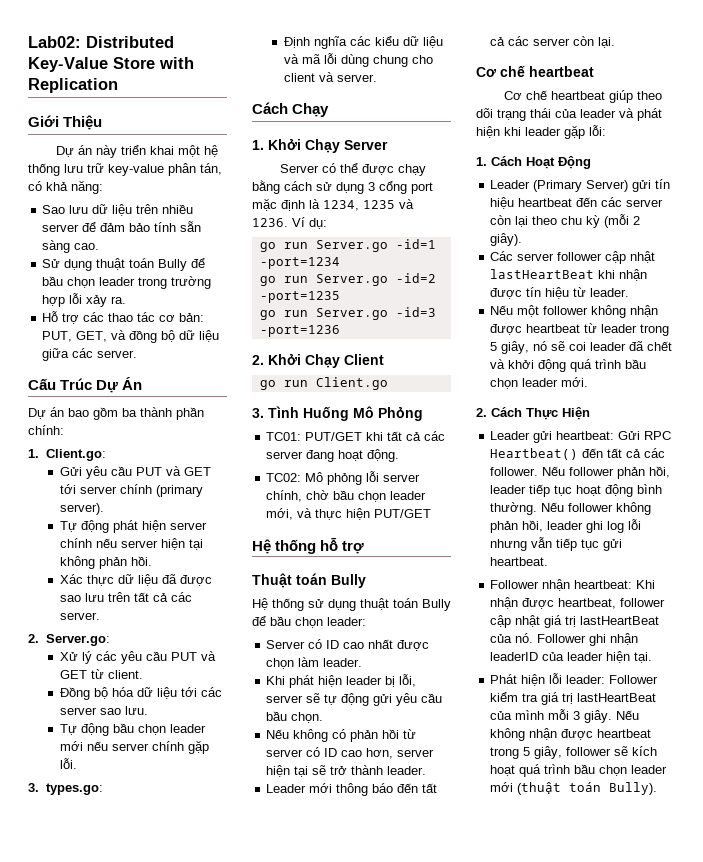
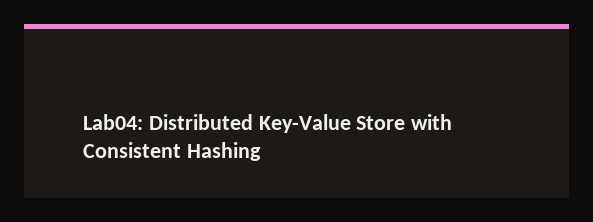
- Lab02: Distributed Key-Value Store with Replication
- Giới Thiệu
- Dự án này triển khai một hệ thống lưu trữ key-value phân tán, có khả năng:
- Sao lưu dữ liệu trên nhiều server để đảm bảo tính sẵn sàng cao.
- Sử dụng thuật toán Bully để bầu chọn leader trong trường hợp lỗi xảy ra.
- Hỗ trợ các thao tác cơ bản: PUT, GET, và đồng bộ dữ liệu giữa các server.
- Cấu Trúc Dự Án
- Dự án bao gồm ba thành phần chính:
- 1. Client.go:
- Gửi yêu cầu PUT và GET tới server chính (primary server).
- Tự động phát hiện server chính nếu server hiện tại không phản hồi.
- Xác thực dữ liệu đã được sao lưu trên tất cả các server.
- 2. Server.go:
- Xử lý các yêu cầu PUT và GET từ client.
- Đồng bộ hóa dữ liệu tới các server sao lưu.
- Tự động bầu chọn leader mới nếu server chính gặp lỗi.
- 3. types.go:
- Định nghĩa các kiểu dữ liệu và mã lỗi dùng chung cho client và server.
- Cách Chạy
- 1. Khởi Chạy Server
- Server có thể được chạy bằng cách sử dụng 3 cổng port mặc định là 1234, 1235 và 1236. Ví dụ:
- go run Server.go -id=1 -port=1234
- go run Server.go -id=2 -port=1235
- go run Server.go -id=3 -port=1236
- 2. Khởi Chạy Client
- go run Client.go
- 3. Tình Huống Mô Phỏng
- TC01: PUT/GET khi tất cả các server đang hoạt động.
- TC02: Mô phỏng lỗi server chính, chờ bầu chọn leader mới, và thực hiện PUT/GET
- Hệ thống hỗ trợ
- Thuật toán Bully
- Hệ thống sử dụng thuật toán Bully để bầu chọn leader:
- Server có ID cao nhất được chọn làm leader.
- Khi phát hiện leader bị lỗi, server sẽ tự động gửi yêu cầu bầu chọn.
- Nếu không có phản hồi từ server có ID cao hơn, server hiện tại sẽ trở thành leader.
- Leader mới thông báo đến tất cả các server còn lại.
- Cơ chế heartbeat
- Cơ chế heartbeat giúp theo dõi trạng thái của leader và phát hiện khi leader gặp lỗi:
- 1. Cách Hoạt Động
- Leader (Primary Server) gửi tín hiệu heartbeat đến các server còn lại theo chu kỳ (mỗi 2 giây).
- Các server follower cập nhật lastHeartBeat khi nhận được tín hiệu từ leader.
- Nếu một follower không nhận được heartbeat từ leader trong 5 giây, nó sẽ coi leader đã chết và khởi động quá trình bầu chọn leader mới.
- 2. Cách Thực Hiện
- Leader gửi heartbeat: Gửi RPC Heartbeat() đến tất cả các follower. Nếu follower phản hồi, leader tiếp tục hoạt động bình thường. Nếu follower không phản hồi, leader ghi log lỗi nhưng vẫn tiếp tục gửi heartbeat.
- Follower nhận heartbeat: Khi nhận được heartbeat, follower cập nhật giá trị lastHeartBeat của nó. Follower ghi nhận leaderID của leader hiện tại.
- Phát hiện lỗi leader: Follower kiểm tra giá trị lastHeartBeat của mình mỗi 3 giây. Nếu không nhận được heartbeat trong 5 giây, follower sẽ kích hoạt quá trình bầu chọn leader mới (thuật toán Bully).
+ Lab04: Distributed Key-Value Store with Consistent Hashing

